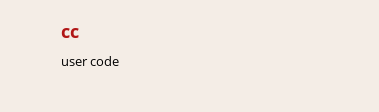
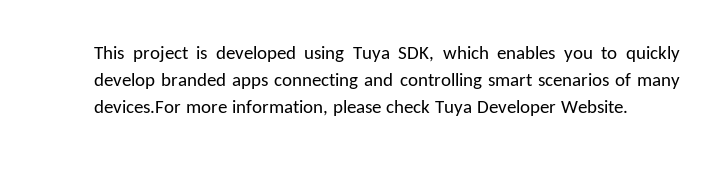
- cc
- user code
+ This project is developed using Tuya SDK, which enables you to quickly develop branded apps connecting and controlling smart scenarios of many devices.For more information, please check Tuya Developer Website.

